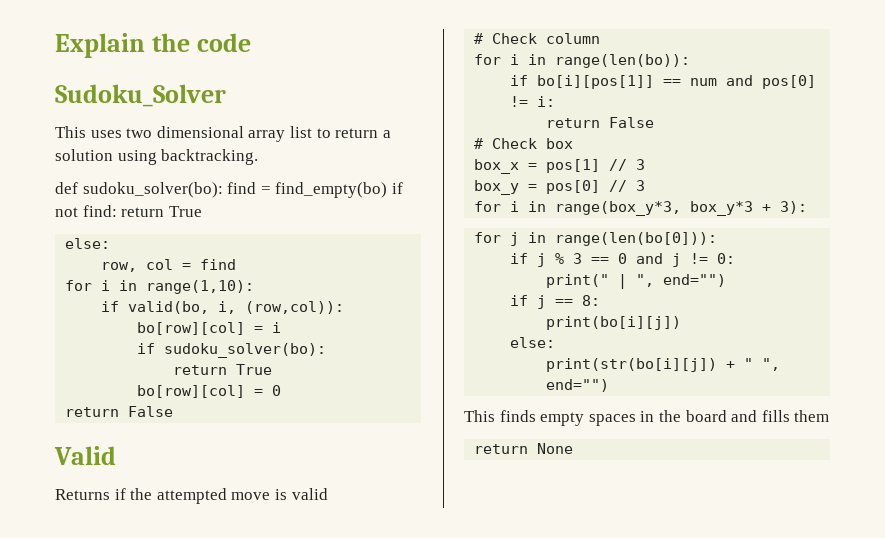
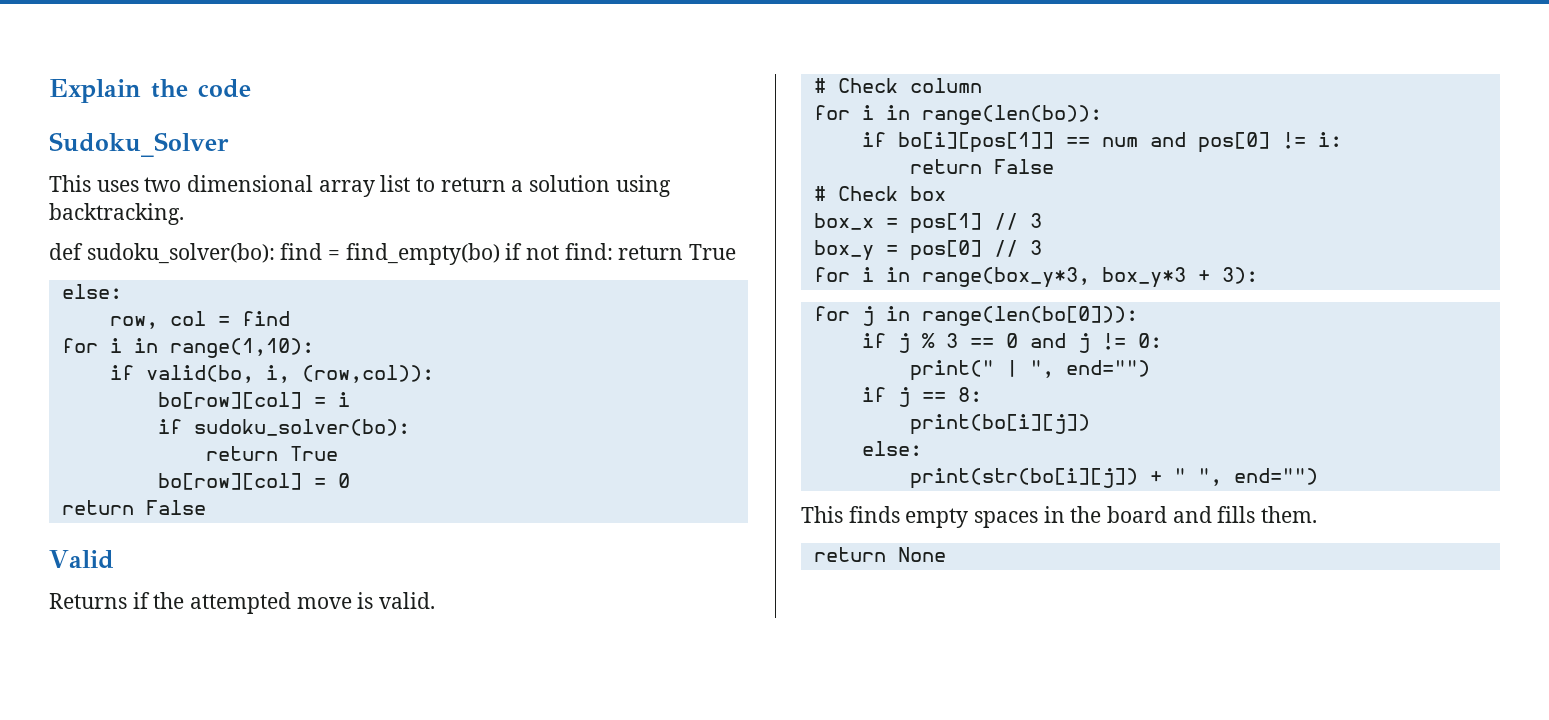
- Returns if the attempted move is valid
+ Returns if the attempted move is valid.
- This finds empty spaces in the board and fills them
+ This finds empty spaces in the board and fills them.

